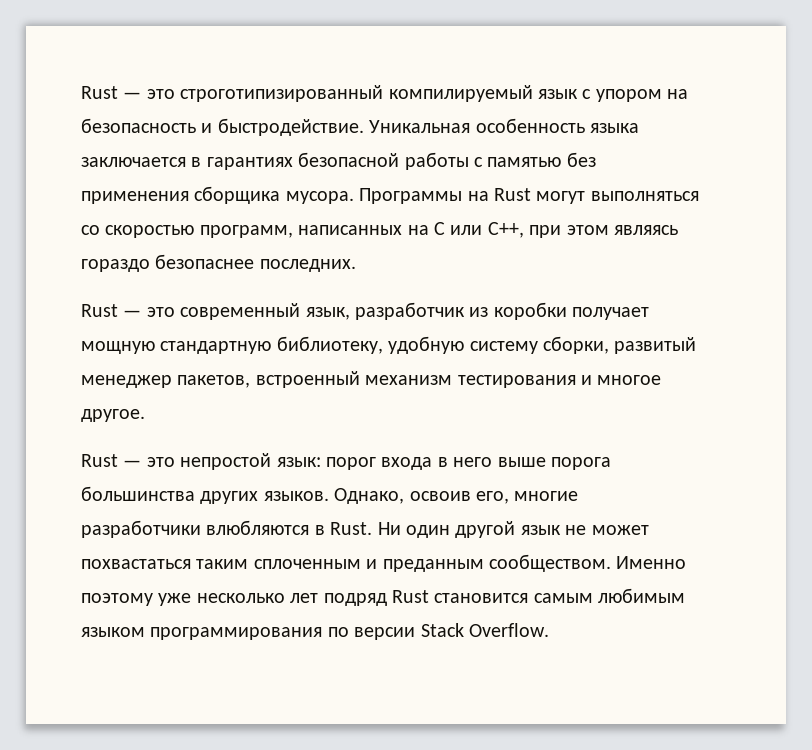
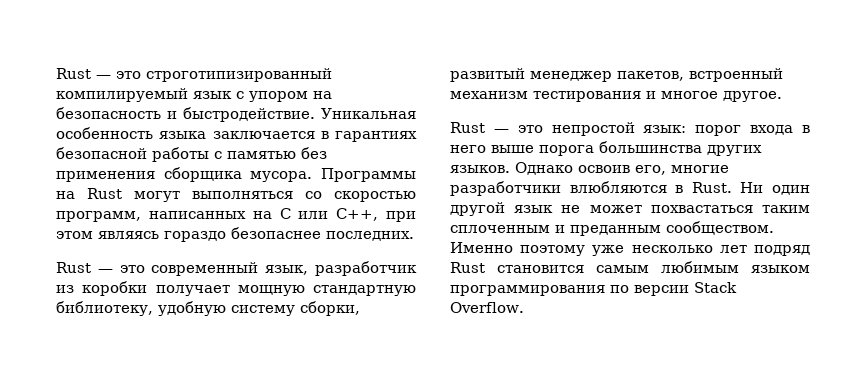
- Однако, освоив его, многие разработчики влюбляются в Rust.
+ Однако освоив его, многие разработчики влюбляются в Rust.

